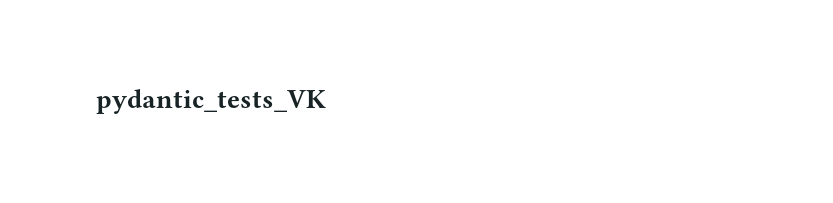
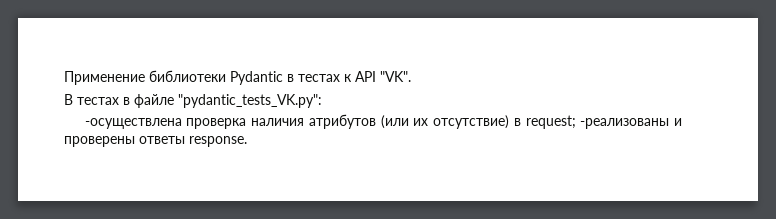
- pydantic_tests_VK
+ Применение библиотеки Pydantic в тестах к API "VK".
+ В тестах в файле "pydantic_tests_VK.py":
+ -осуществлена проверка наличия атрибутов (или их отсутствие) в request; -реализованы и проверены ответы response.

